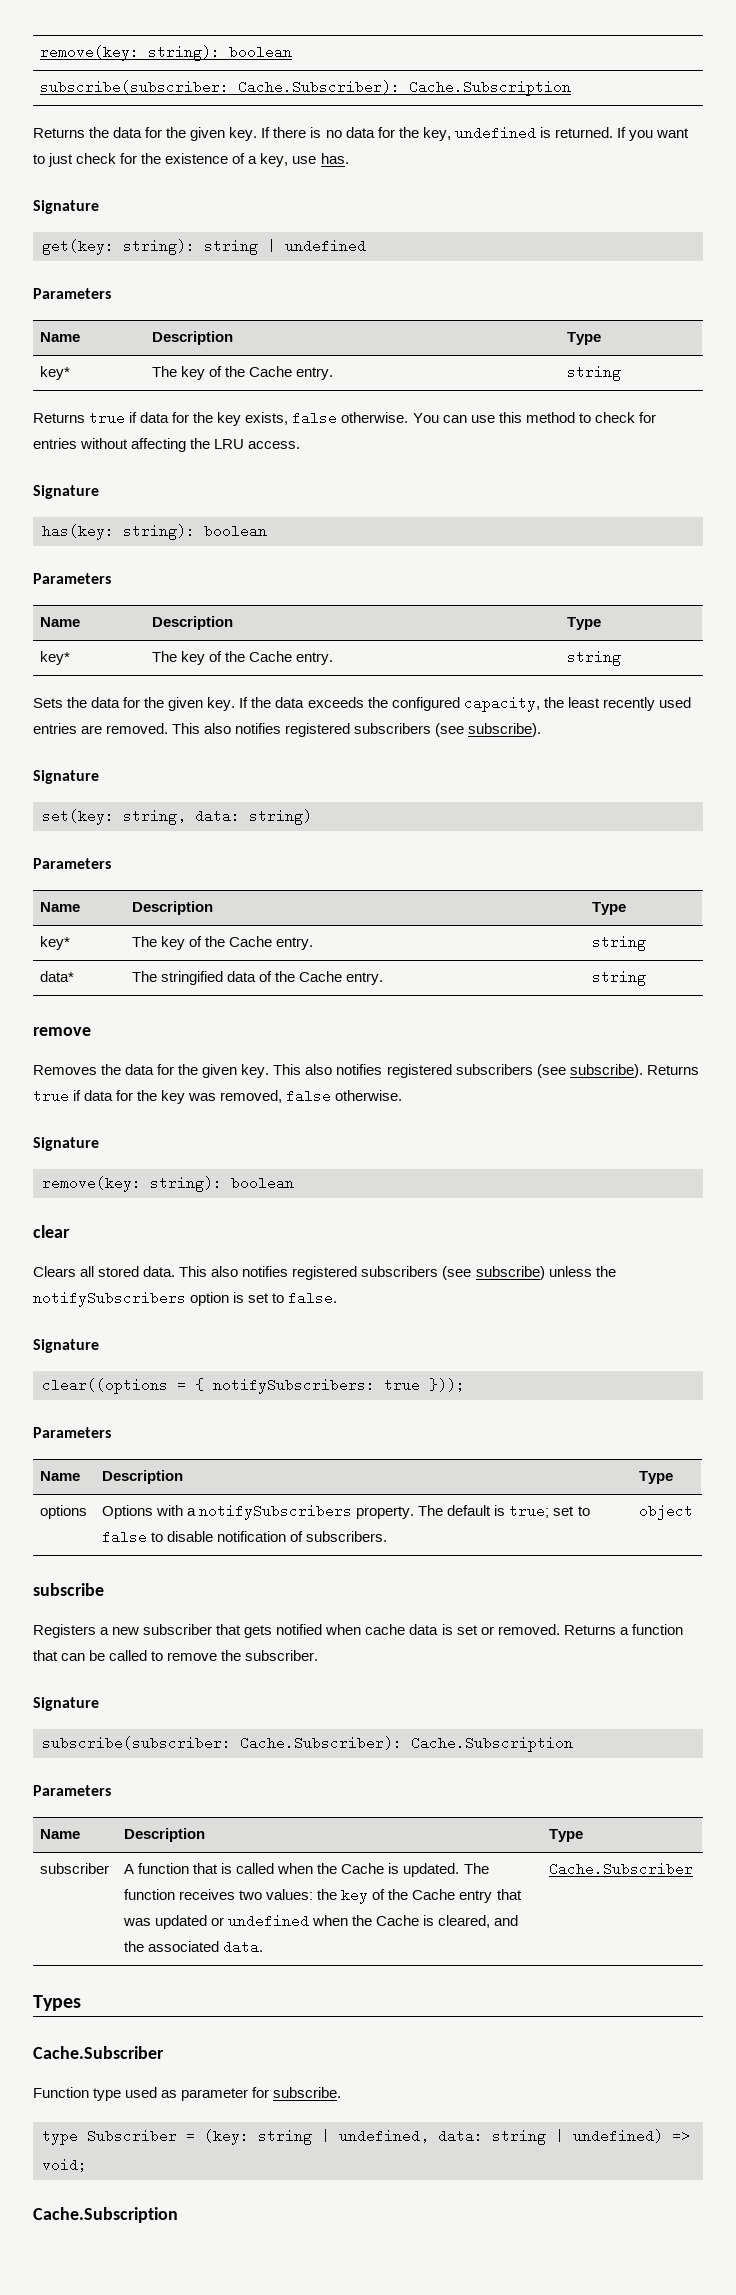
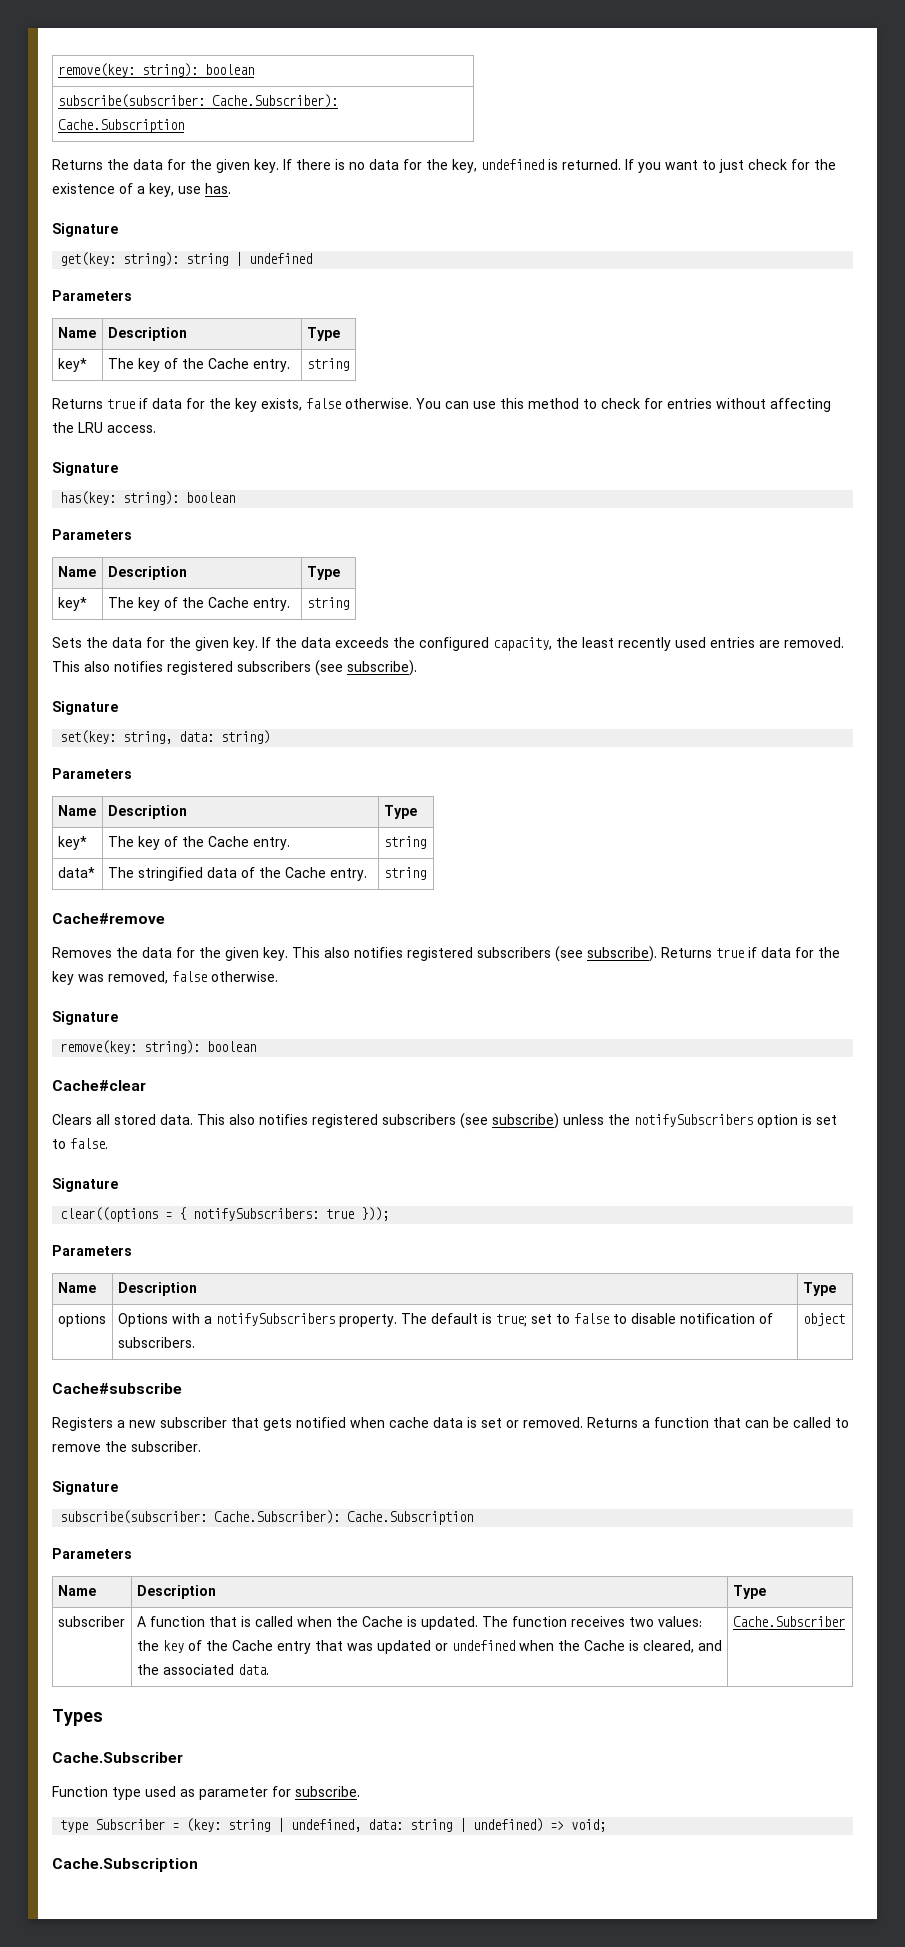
  data* | The stringified data of the Cache entry. | string
- remove
+ Cache#remove
- clear
+ Cache#clear
- subscribe
+ Cache#subscribe

